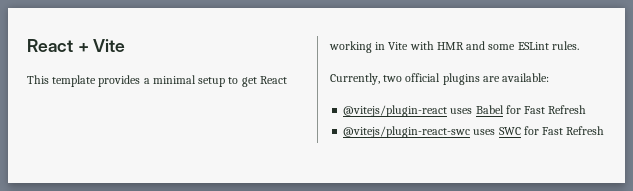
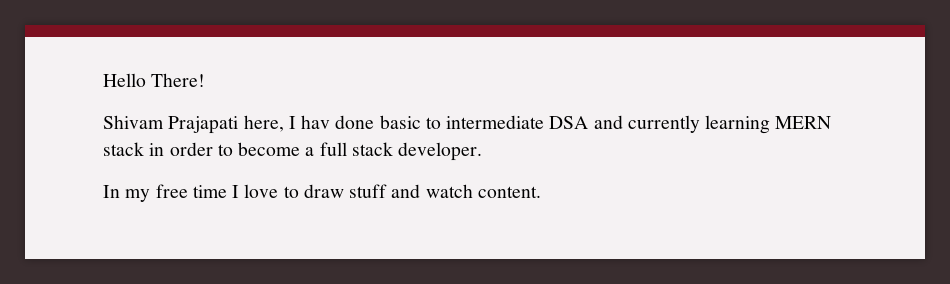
- React + Vite
- This template provides a minimal setup to get React working in Vite with HMR and some ESLint rules.
- Currently, two official plugins are available:
- @vitejs/plugin-react uses Babel for Fast Refresh
- @vitejs/plugin-react-swc uses SWC for Fast Refresh
+ Hello There!
+ Shivam Prajapati here, I hav done basic to intermediate DSA and currently learning MERN stack in order to become a full stack developer.
+ In my free time I love to draw stuff and watch content.

